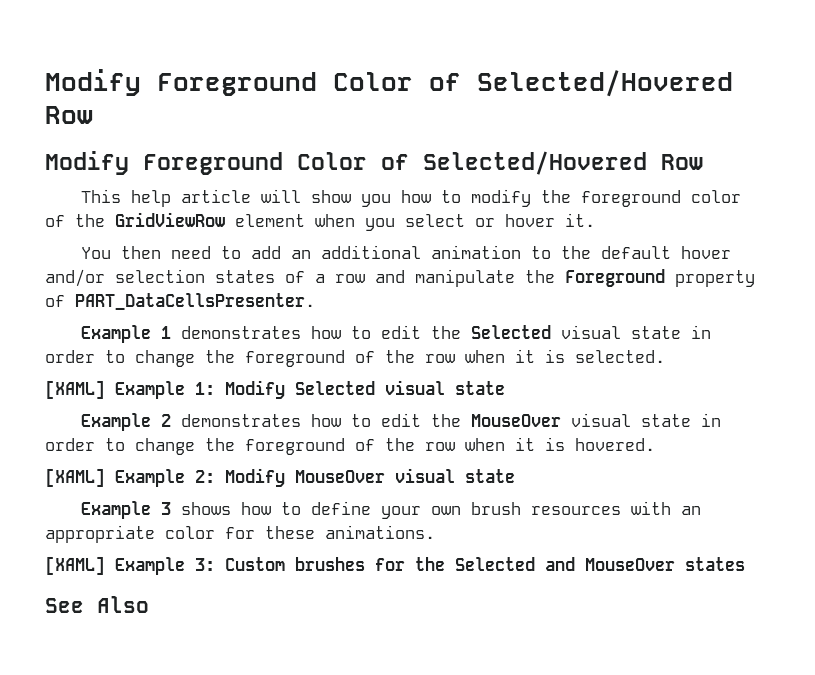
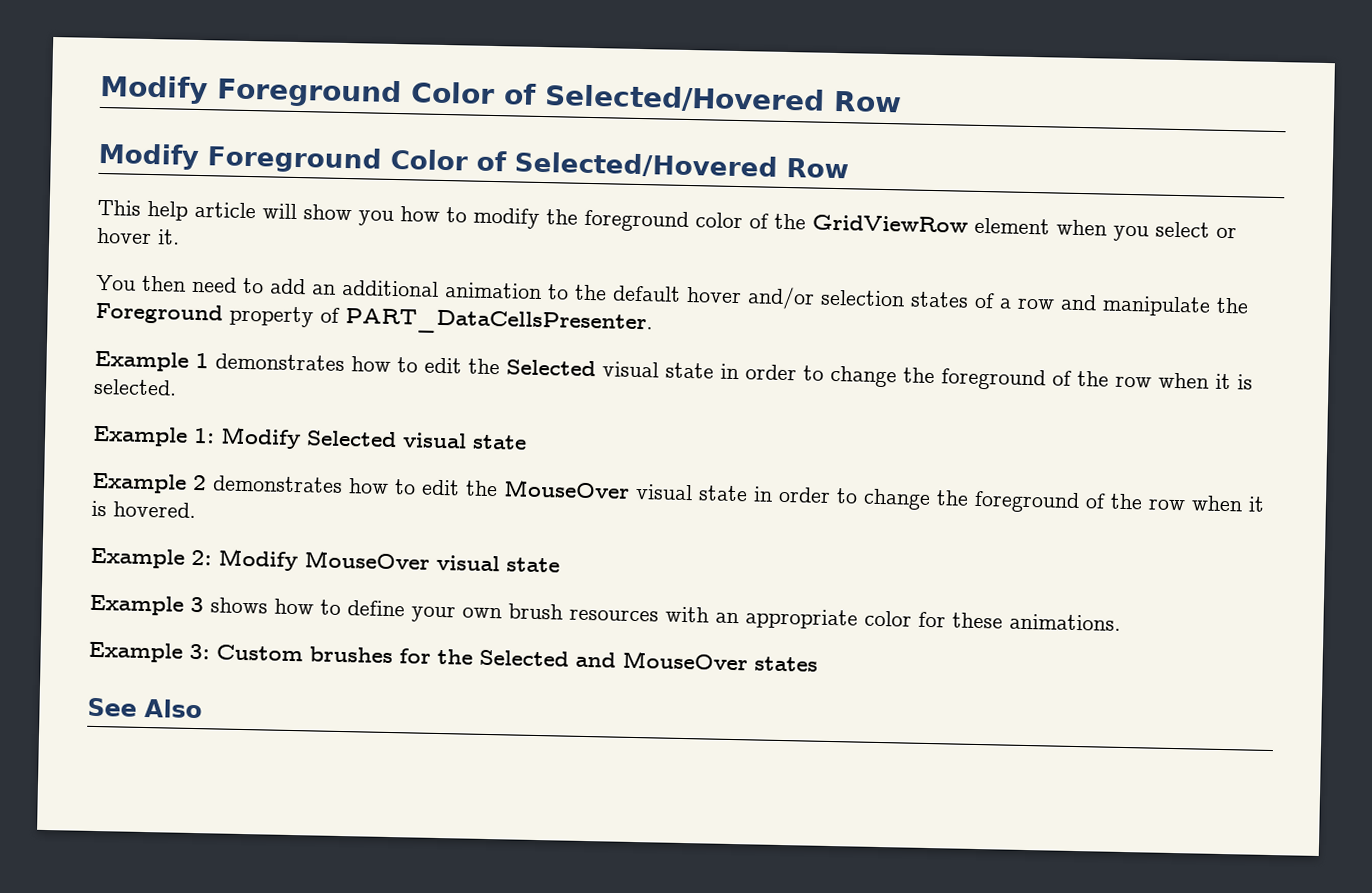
- [XAML] Example 1: Modify Selected visual state
+ Example 1: Modify Selected visual state
- [XAML] Example 2: Modify MouseOver visual state
+ Example 2: Modify MouseOver visual state
- [XAML] Example 3: Custom brushes for the Selected and MouseOver states
+ Example 3: Custom brushes for the Selected and MouseOver states

